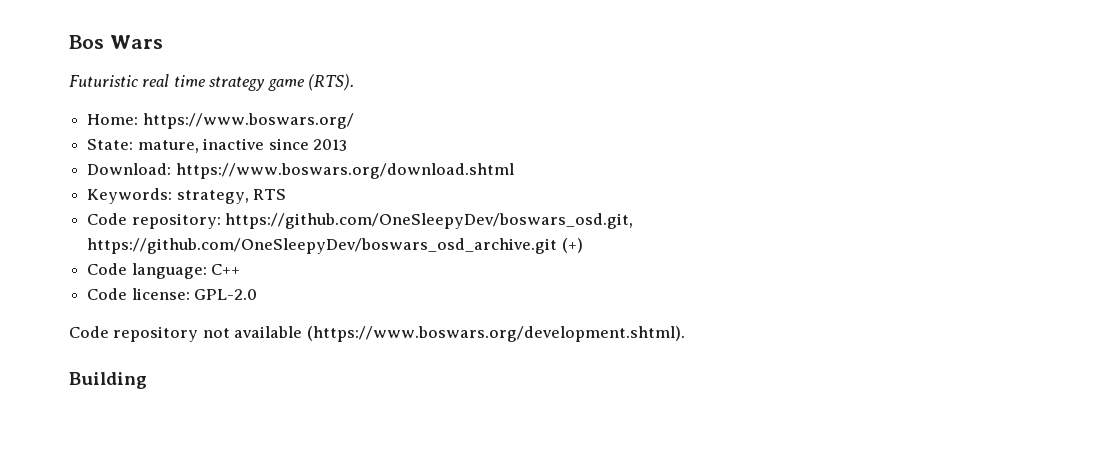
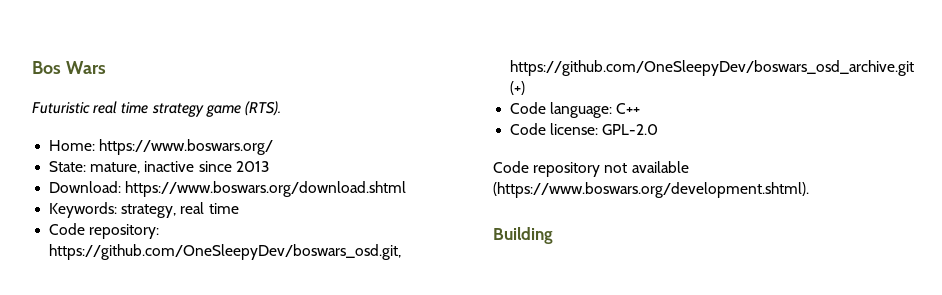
- Keywords: strategy, RTS
+ Keywords: strategy, real time

